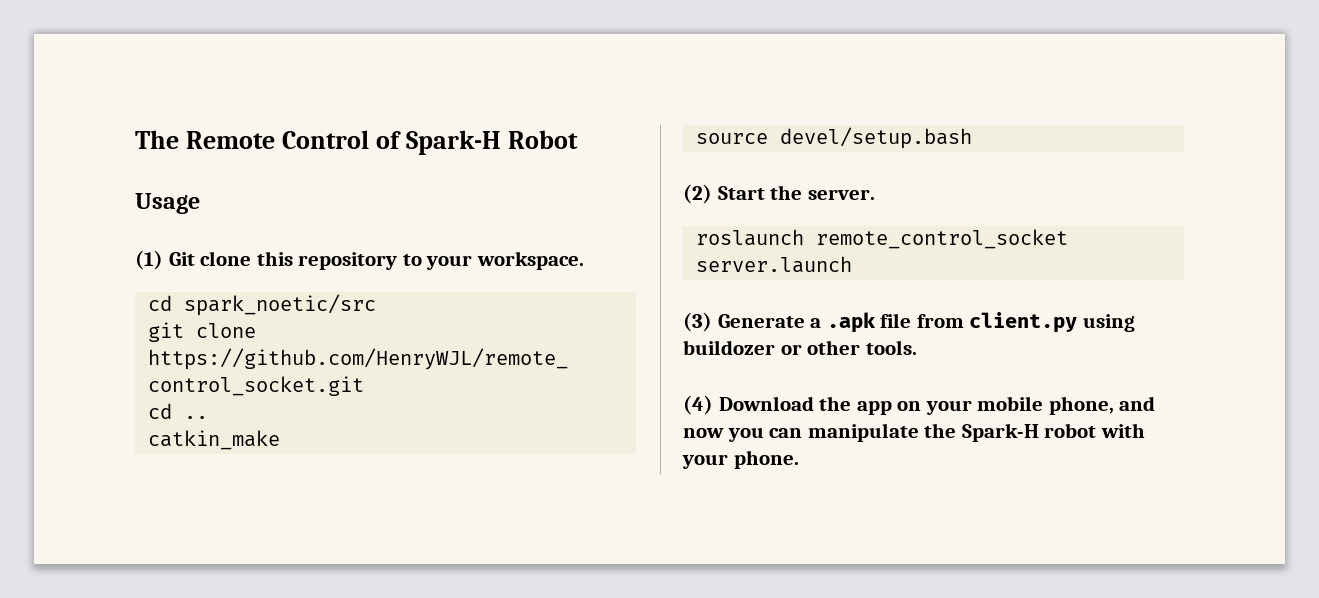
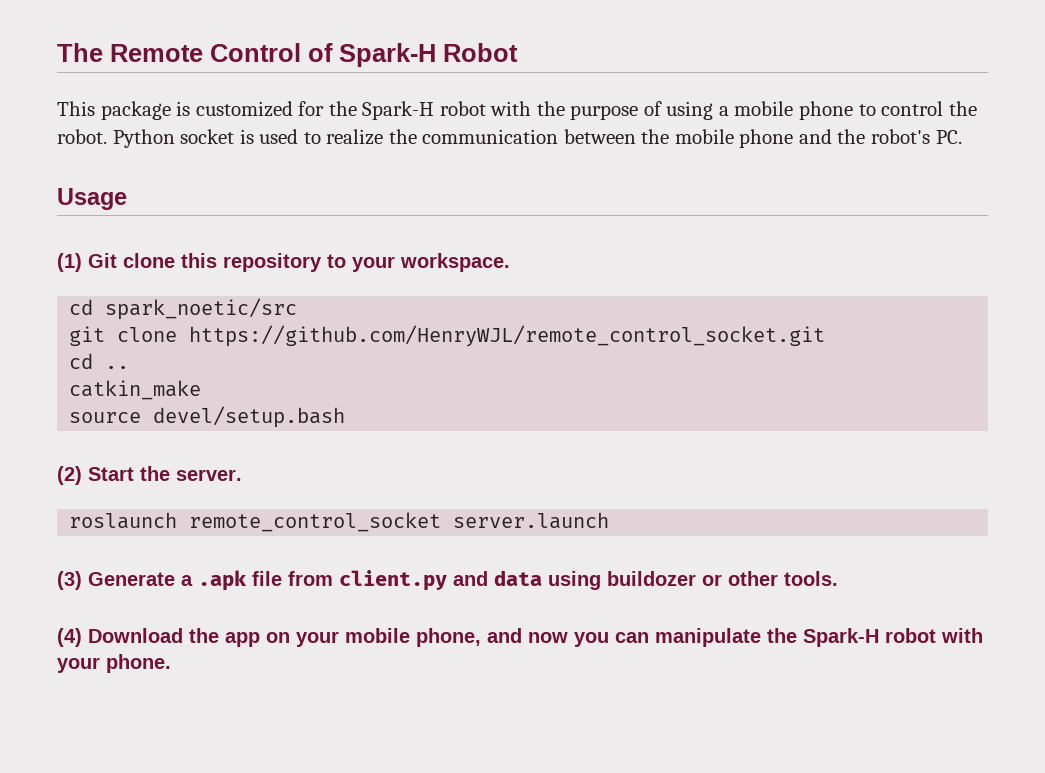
+ This package is customized for the Spark-H robot with the purpose of using a mobile phone to control the robot. Python socket is used to realize the communication between the mobile phone and the robot's PC.
- (3) Generate a .apk file from client.py using buildozer or other tools.
+ (3) Generate a .apk file from client.py and data using buildozer or other tools.

